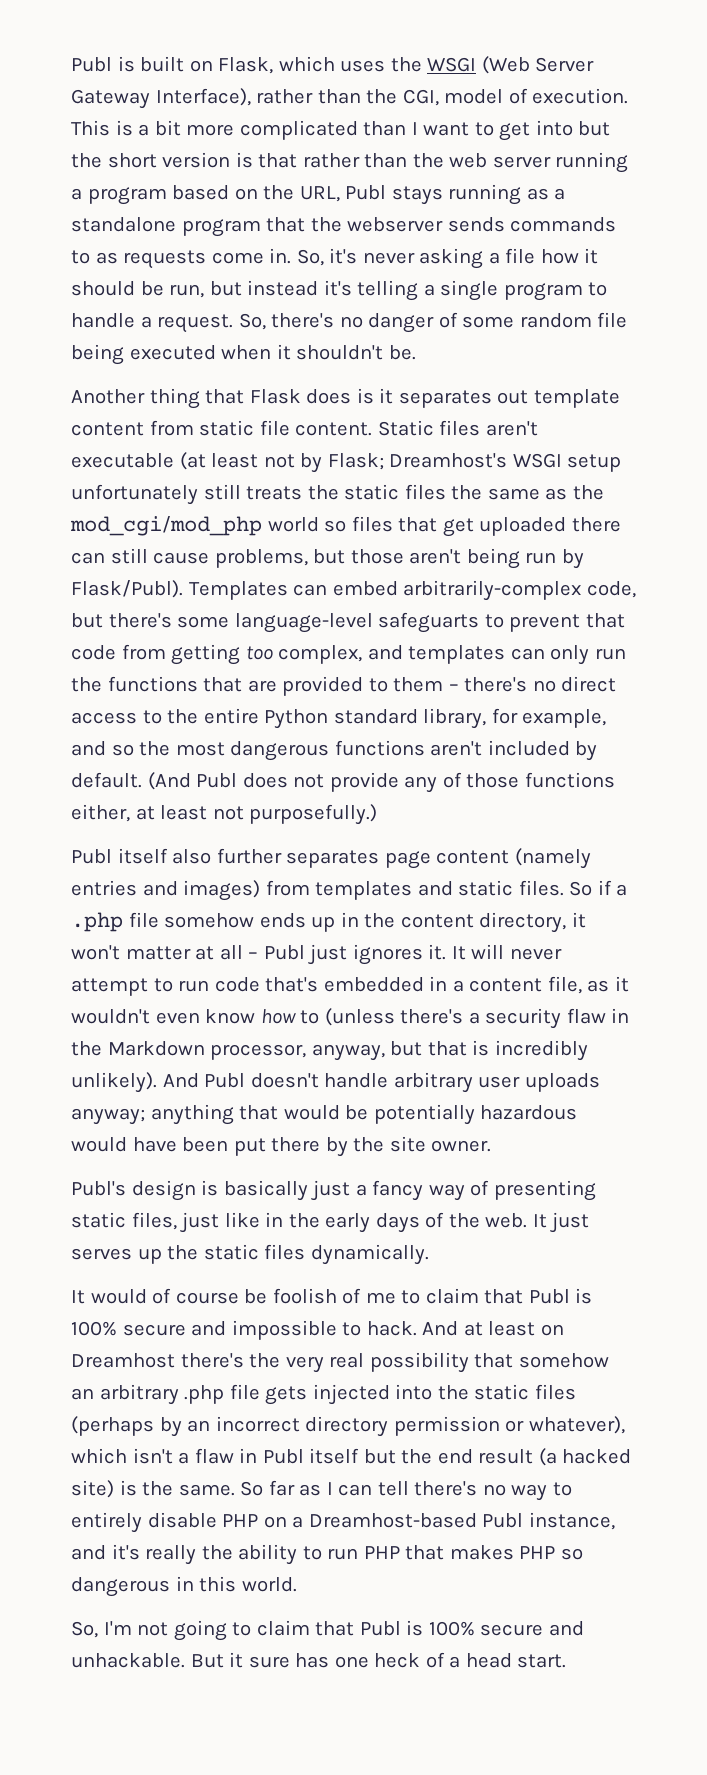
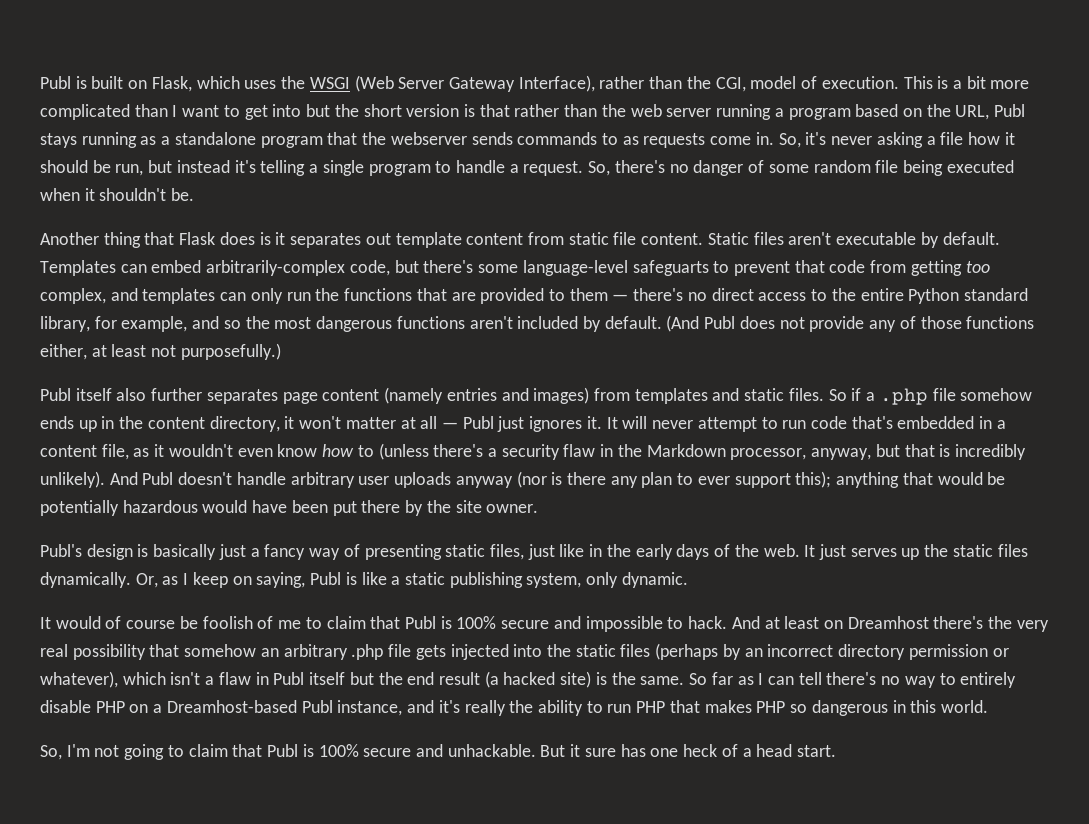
- Static files aren't executable (at least not by Flask; Dreamhost's WSGI setup unfortunately still treats the static files the same as the mod_cgi/mod_php world so files that get uploaded there can still cause problems, but those aren't being run by Flask/Publ).
+ Static files aren't executable by default.
- Templates can embed arbitrarily-complex code, but there's some language-level safeguarts to prevent that code from getting too complex, and templates can only run the functions that are provided to them – there's no direct access to the entire Python standard library, for example, and so the most dangerous functions aren't included by default.
+ Templates can embed arbitrarily-complex code, but there's some language-level safeguarts to prevent that code from getting too complex, and templates can only run the functions that are provided to them — there's no direct access to the entire Python standard library, for example, and so the most dangerous functions aren't included by default.
- So if a .php file somehow ends up in the content directory, it won't matter at all – Publ just ignores it.
+ So if a .php file somehow ends up in the content directory, it won't matter at all — Publ just ignores it.
- And Publ doesn't handle arbitrary user uploads anyway; anything that would be potentially hazardous would have been put there by the site owner.
+ And Publ doesn't handle arbitrary user uploads anyway (nor is there any plan to ever support this); anything that would be potentially hazardous would have been put there by the site owner.
+ Or, as I keep on saying, Publ is like a static publishing system, only dynamic.

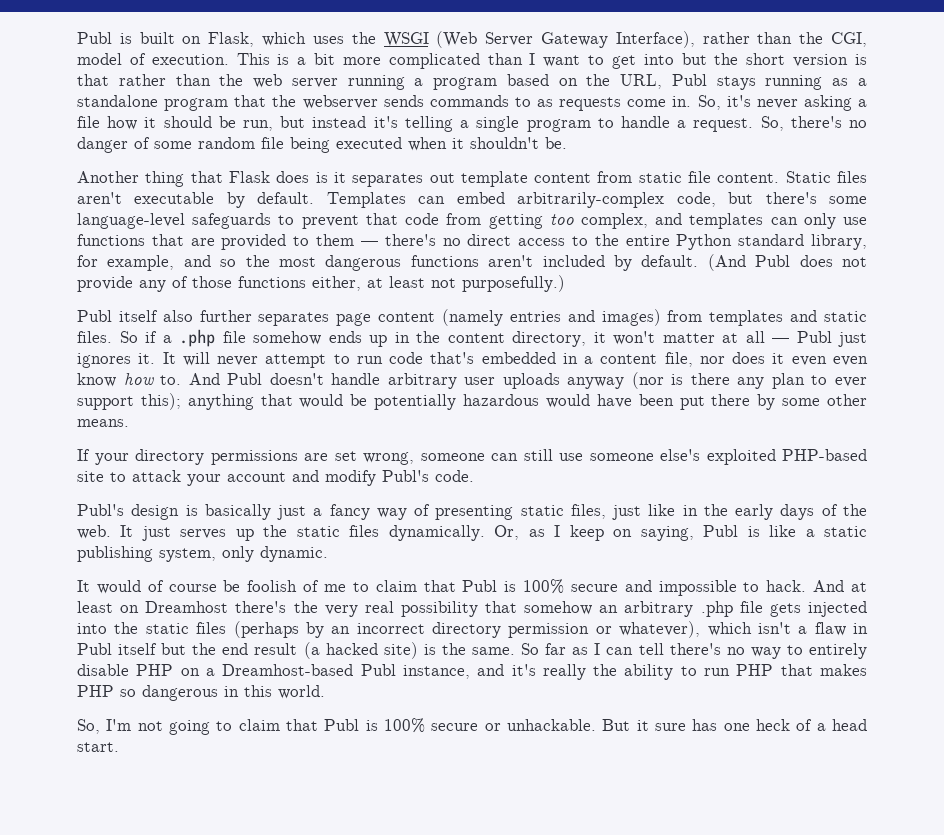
- Templates can embed arbitrarily-complex code, but there's some language-level safeguarts to prevent that code from getting too complex, and templates can only run the functions that are provided to them — there's no direct access to the entire Python standard library, for example, and so the most dangerous functions aren't included by default.
+ Templates can embed arbitrarily-complex code, but there's some language-level safeguards to prevent that code from getting too complex, and templates can only use functions that are provided to them — there's no direct access to the entire Python standard library, for example, and so the most dangerous functions aren't included by default.
- It will never attempt to run code that's embedded in a content file, as it wouldn't even know how to (unless there's a security flaw in the Markdown processor, anyway, but that is incredibly unlikely).
+ It will never attempt to run code that's embedded in a content file, nor does it even even know how to.
- And Publ doesn't handle arbitrary user uploads anyway (nor is there any plan to ever support this); anything that would be potentially hazardous would have been put there by the site owner.
+ And Publ doesn't handle arbitrary user uploads anyway (nor is there any plan to ever support this); anything that would be potentially hazardous would have been put there by some other means.
+ If your directory permissions are set wrong, someone can still use someone else's exploited PHP-based site to attack your account and modify Publ's code.
- So, I'm not going to claim that Publ is 100% secure and unhackable.
+ So, I'm not going to claim that Publ is 100% secure or unhackable.

